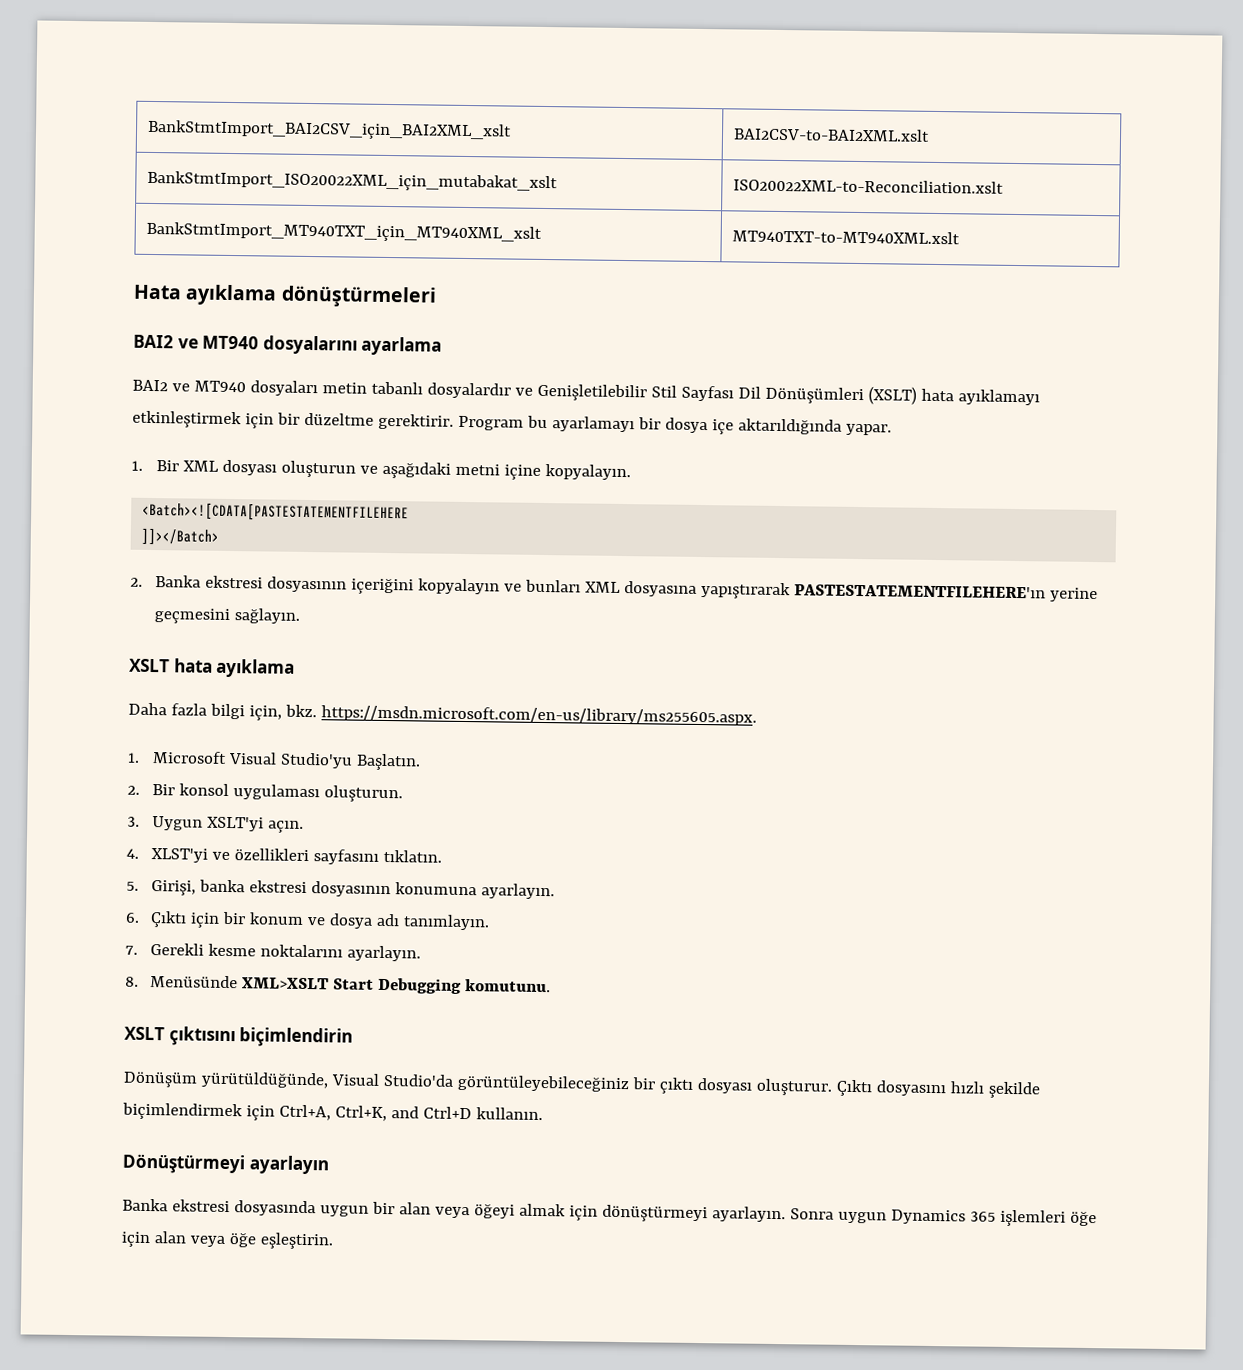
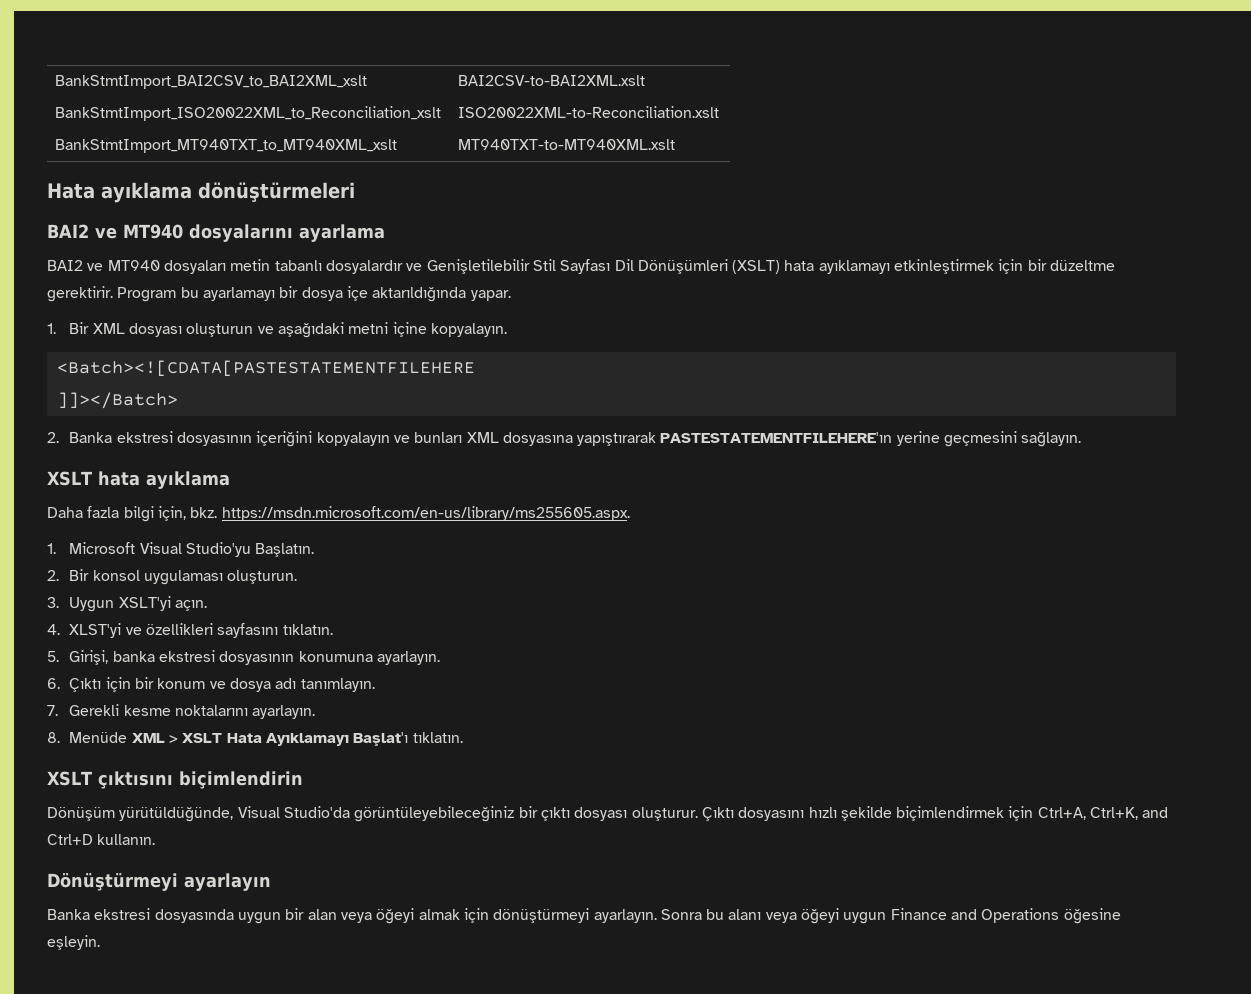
- BankStmtImport_BAI2CSV_için_BAI2XML_xslt | BAI2CSV-to-BAI2XML.xslt
+ BankStmtImport_BAI2CSV_to_BAI2XML_xslt | BAI2CSV-to-BAI2XML.xslt
- BankStmtImport_ISO20022XML_için_mutabakat_xslt | ISO20022XML-to-Reconciliation.xslt
+ BankStmtImport_ISO20022XML_to_Reconciliation_xslt | ISO20022XML-to-Reconciliation.xslt
- BankStmtImport_MT940TXT_için_MT940XML_xslt | MT940TXT-to-MT940XML.xslt
+ BankStmtImport_MT940TXT_to_MT940XML_xslt | MT940TXT-to-MT940XML.xslt
- 8. Menüsünde XML>XSLT Start Debugging komutunu.
+ 8. Menüde XML > XSLT Hata Ayıklamayı Başlat'ı tıklatın.
- Sonra uygun Dynamics 365 işlemleri öğe için alan veya öğe eşleştirin.
+ Sonra bu alanı veya öğeyi uygun Finance and Operations öğesine eşleyin.

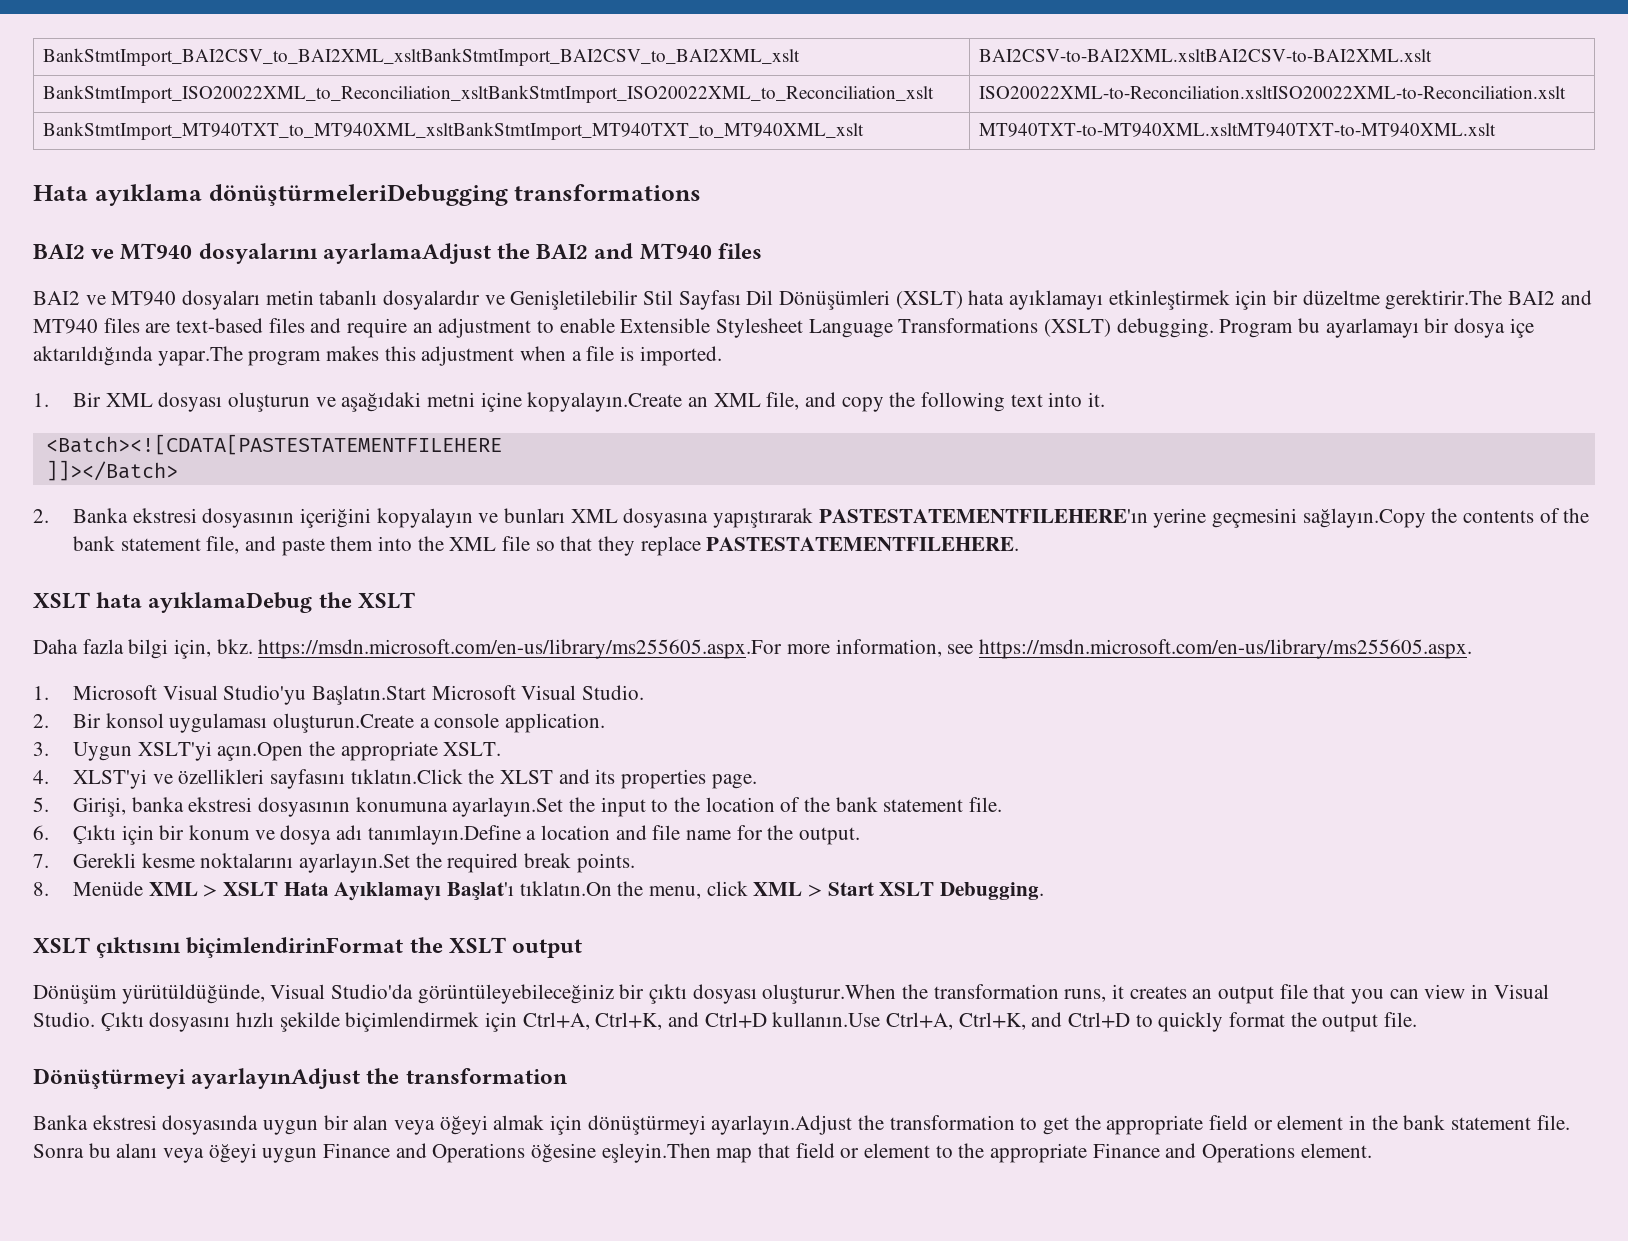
- BankStmtImport_BAI2CSV_to_BAI2XML_xslt | BAI2CSV-to-BAI2XML.xslt
- BankStmtImport_ISO20022XML_to_Reconciliation_xslt | ISO20022XML-to-Reconciliation.xslt
- BankStmtImport_MT940TXT_to_MT940XML_xslt | MT940TXT-to-MT940XML.xslt
+ BankStmtImport_BAI2CSV_to_BAI2XML_xsltBankStmtImport_BAI2CSV_to_BAI2XML_xslt | BAI2CSV-to-BAI2XML.xsltBAI2CSV-to-BAI2XML.xslt
+ BankStmtImport_ISO20022XML_to_Reconciliation_xsltBankStmtImport_ISO20022XML_to_Reconciliation_xslt | ISO20022XML-to-Reconciliation.xsltISO20022XML-to-Reconciliation.xslt
+ BankStmtImport_MT940TXT_to_MT940XML_xsltBankStmtImport_MT940TXT_to_MT940XML_xslt | MT940TXT-to-MT940XML.xsltMT940TXT-to-MT940XML.xslt
- Hata ayıklama dönüştürmeleri
+ Hata ayıklama dönüştürmeleriDebugging transformations
- BAI2 ve MT940 dosyalarını ayarlama
+ BAI2 ve MT940 dosyalarını ayarlamaAdjust the BAI2 and MT940 files
- BAI2 ve MT940 dosyaları metin tabanlı dosyalardır ve Genişletilebilir Stil Sayfası Dil Dönüşümleri (XSLT) hata ayıklamayı etkinleştirmek için bir düzeltme gerektirir.
+ BAI2 ve MT940 dosyaları metin tabanlı dosyalardır ve Genişletilebilir Stil Sayfası Dil Dönüşümleri (XSLT) hata ayıklamayı etkinleştirmek için bir düzeltme gerektirir.The BAI2 and MT940 files are text-based files and require an adjustment to enable Extensible Stylesheet Language Transformations (XSLT) debugging.
- Program bu ayarlamayı bir dosya içe aktarıldığında yapar.
+ Program bu ayarlamayı bir dosya içe aktarıldığında yapar.The program makes this adjustment when a file is imported.
- 1. Bir XML dosyası oluşturun ve aşağıdaki metni içine kopyalayın.
+ 1. Bir XML dosyası oluşturun ve aşağıdaki metni içine kopyalayın.Create an XML file, and copy the following text into it.
- 2. Banka ekstresi dosyasının içeriğini kopyalayın ve bunları XML dosyasına yapıştırarak PASTESTATEMENTFILEHERE'ın yerine geçmesini sağlayın.
+ 2. Banka ekstresi dosyasının içeriğini kopyalayın ve bunları XML dosyasına yapıştırarak PASTESTATEMENTFILEHERE'ın yerine geçmesini sağlayın.Copy the contents of the bank statement file, and paste them into the XML file so that they replace PASTESTATEMENTFILEHERE.
- XSLT hata ayıklama
+ XSLT hata ayıklamaDebug the XSLT
- Daha fazla bilgi için, bkz. https://msdn.microsoft.com/en-us/library/ms255605.aspx.
+ Daha fazla bilgi için, bkz. https://msdn.microsoft.com/en-us/library/ms255605.aspx.For more information, see https://msdn.microsoft.com/en-us/library/ms255605.aspx.
- 1. Microsoft Visual Studio'yu Başlatın.
+ 1. Microsoft Visual Studio'yu Başlatın.Start Microsoft Visual Studio.
- 2. Bir konsol uygulaması oluşturun.
+ 2. Bir konsol uygulaması oluşturun.Create a console application.
- 3. Uygun XSLT'yi açın.
+ 3. Uygun XSLT'yi açın.Open the appropriate XSLT.
- 4. XLST'yi ve özellikleri sayfasını tıklatın.
+ 4. XLST'yi ve özellikleri sayfasını tıklatın.Click the XLST and its properties page.
- 5. Girişi, banka ekstresi dosyasının konumuna ayarlayın.
+ 5. Girişi, banka ekstresi dosyasının konumuna ayarlayın.Set the input to the location of the bank statement file.
- 6. Çıktı için bir konum ve dosya adı tanımlayın.
+ 6. Çıktı için bir konum ve dosya adı tanımlayın.Define a location and file name for the output.
- 7. Gerekli kesme noktalarını ayarlayın.
+ 7. Gerekli kesme noktalarını ayarlayın.Set the required break points.
- 8. Menüde XML > XSLT Hata Ayıklamayı Başlat'ı tıklatın.
- XSLT çıktısını biçimlendirin
+ 8. Menüde XML > XSLT Hata Ayıklamayı Başlat'ı tıklatın.On the menu, click XML > Start XSLT Debugging.
+ XSLT çıktısını biçimlendirinFormat the XSLT output
- Dönüşüm yürütüldüğünde, Visual Studio'da görüntüleyebileceğiniz bir çıktı dosyası oluşturur.
+ Dönüşüm yürütüldüğünde, Visual Studio'da görüntüleyebileceğiniz bir çıktı dosyası oluşturur.When the transformation runs, it creates an output file that you can view in Visual Studio.
- Çıktı dosyasını hızlı şekilde biçimlendirmek için Ctrl+A, Ctrl+K, and Ctrl+D kullanın.
- Dönüştürmeyi ayarlayın
+ Çıktı dosyasını hızlı şekilde biçimlendirmek için Ctrl+A, Ctrl+K, and Ctrl+D kullanın.Use Ctrl+A, Ctrl+K, and Ctrl+D to quickly format the output file.
+ Dönüştürmeyi ayarlayınAdjust the transformation
- Banka ekstresi dosyasında uygun bir alan veya öğeyi almak için dönüştürmeyi ayarlayın.
+ Banka ekstresi dosyasında uygun bir alan veya öğeyi almak için dönüştürmeyi ayarlayın.Adjust the transformation to get the appropriate field or element in the bank statement file.
- Sonra bu alanı veya öğeyi uygun Finance and Operations öğesine eşleyin.
+ Sonra bu alanı veya öğeyi uygun Finance and Operations öğesine eşleyin.Then map that field or element to the appropriate Finance and Operations element.

